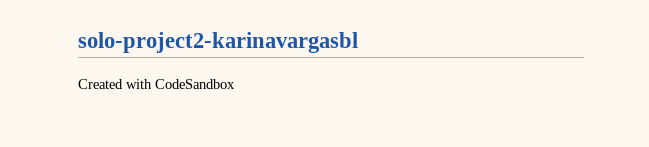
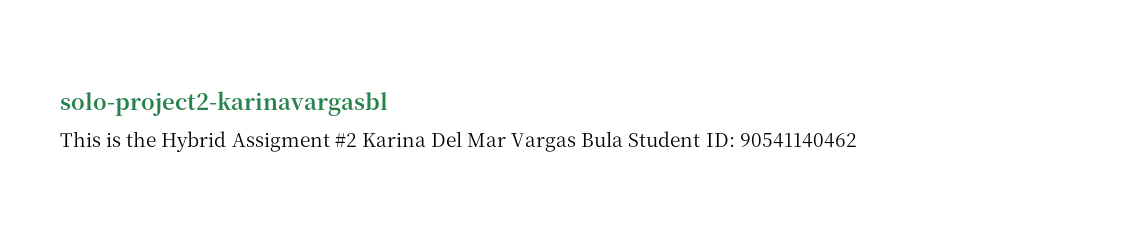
- Created with CodeSandbox
+ This is the Hybrid Assigment #2 Karina Del Mar Vargas Bula Student ID: 90541140462

